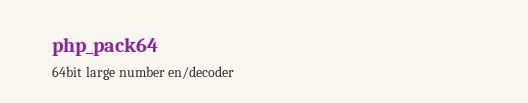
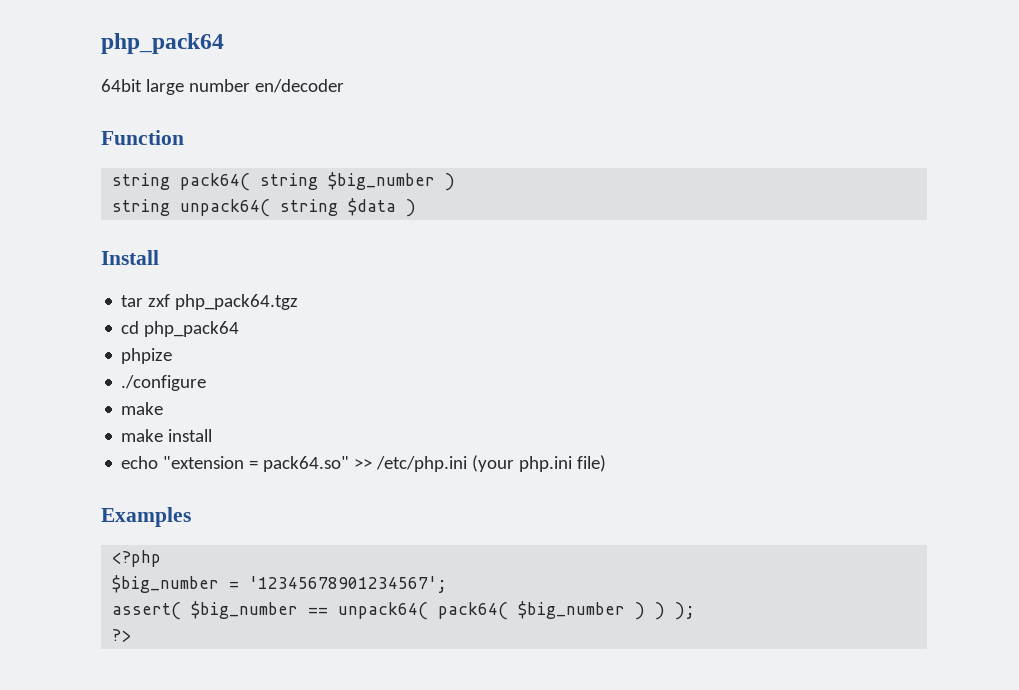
+ Function
+ string pack64( string $big_number )
+ string unpack64( string $data )
+ Install
+ tar zxf php_pack64.tgz
+ cd php_pack64
+ phpize
+ ./configure
+ make
+ make install
+ echo "extension = pack64.so" >> /etc/php.ini (your php.ini file)
+ Examples
+ <?php
+ $big_number = '12345678901234567';
+ assert( $big_number == unpack64( pack64( $big_number ) ) );
+ ?>

